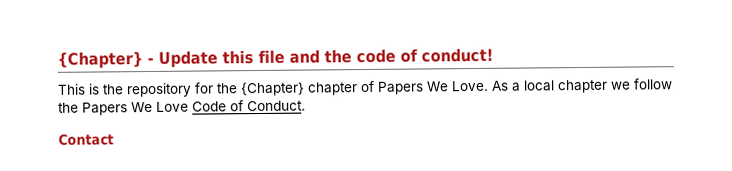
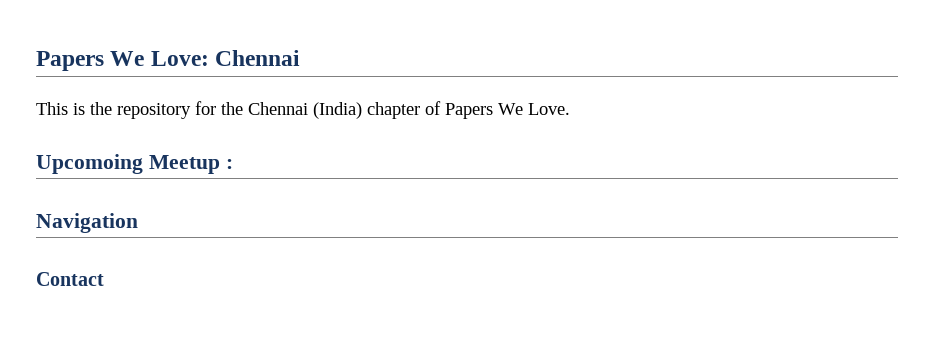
- {Chapter} - Update this file and the code of conduct!
+ Papers We Love: Chennai
- This is the repository for the {Chapter} chapter of Papers We Love. As a local chapter we follow the Papers We Love Code of Conduct.
+ This is the repository for the Chennai (India) chapter of Papers We Love.
+ Upcomoing Meetup :
+ Navigation

